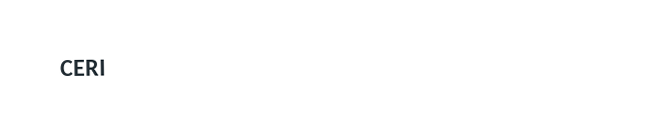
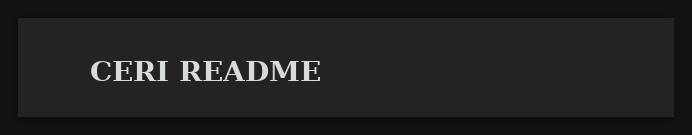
- CERI
+ CERI README

